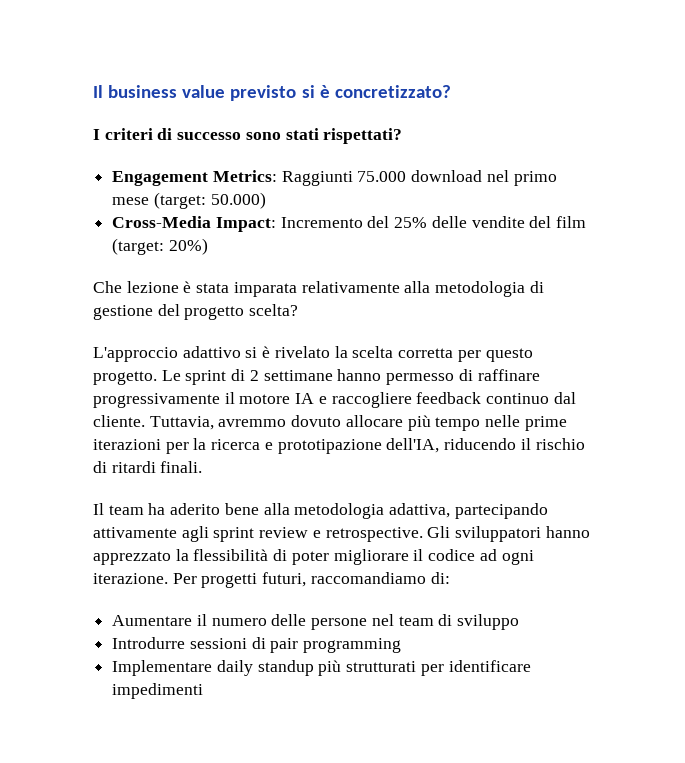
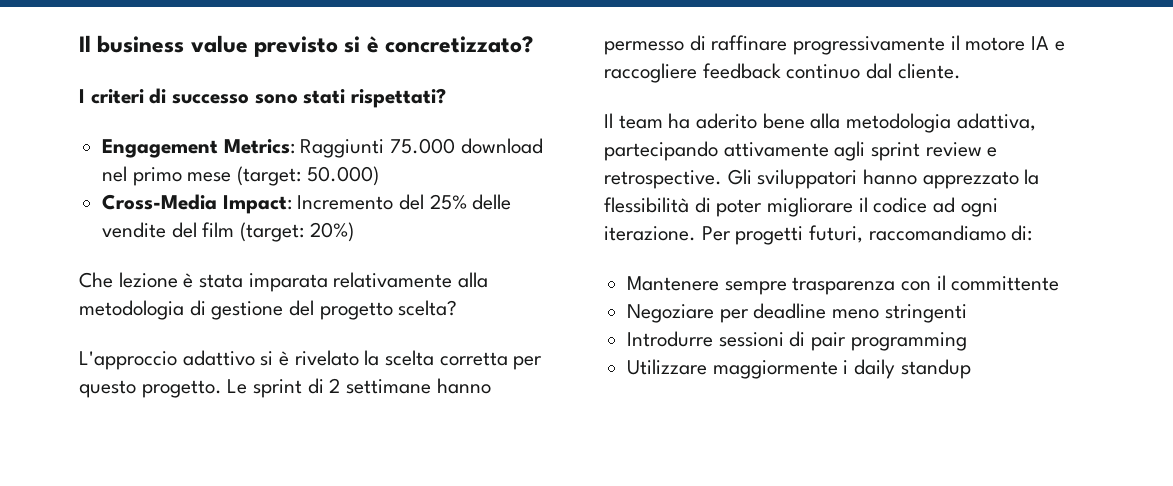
- Tuttavia, avremmo dovuto allocare più tempo nelle prime iterazioni per la ricerca e prototipazione dell'IA, riducendo il rischio di ritardi finali.
- Aumentare il numero delle persone nel team di sviluppo
+ Mantenere sempre trasparenza con il committente
+ Negoziare per deadline meno stringenti
- Implementare daily standup più strutturati per identificare impedimenti
+ Utilizzare maggiormente i daily standup

